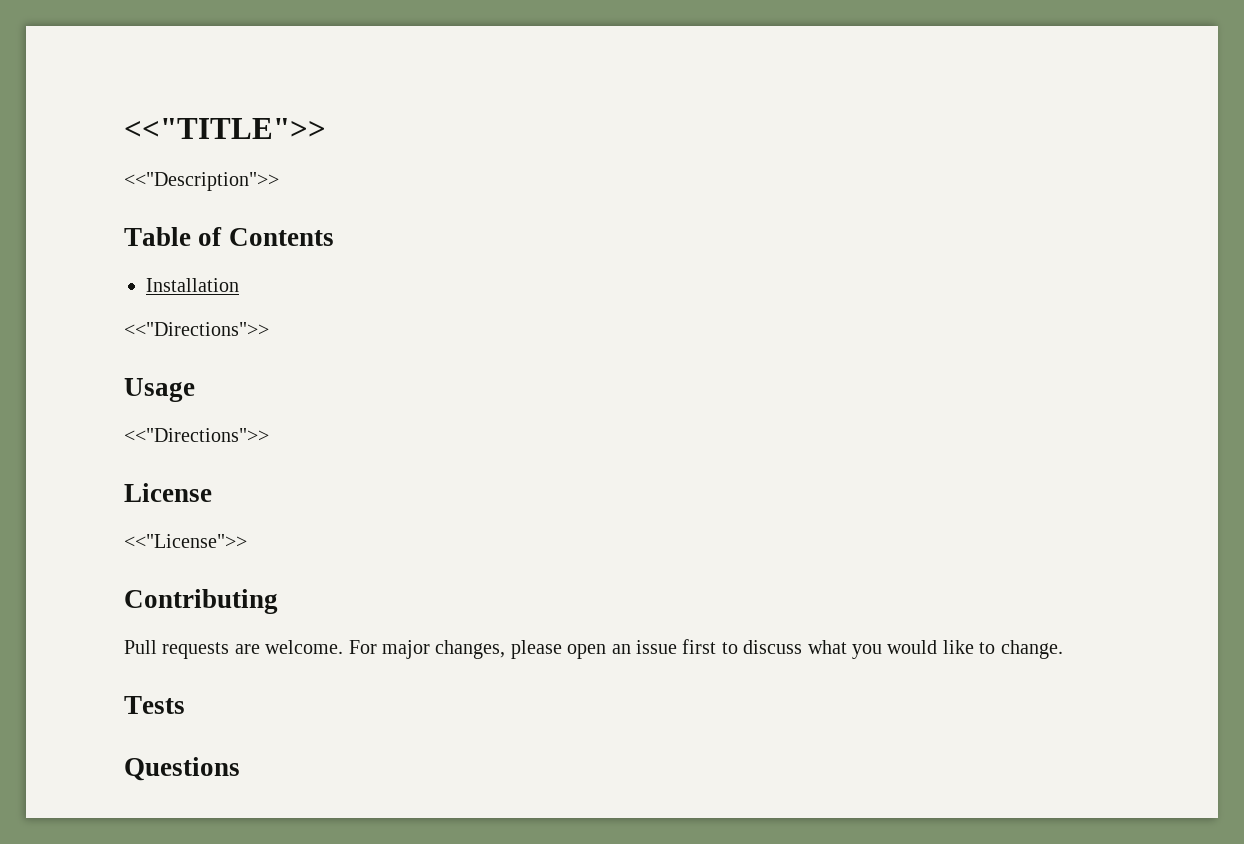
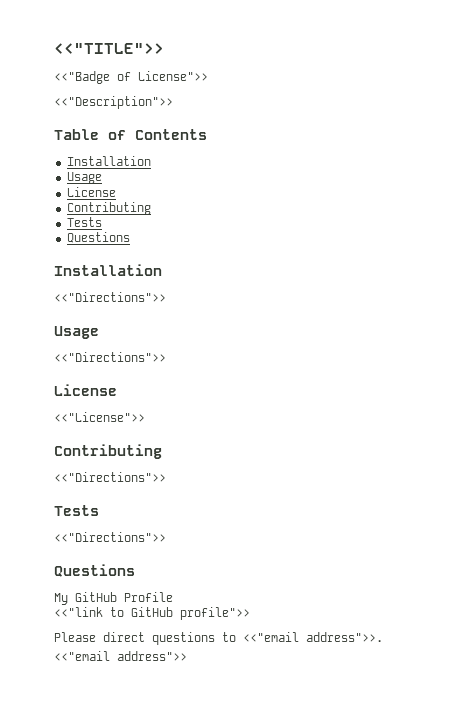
+ <<"Badge of License">>
  Table of Contents
+ Installation
+ Usage
+ License
+ Contributing
+ Tests
+ Questions
  <<"License">>
  Contributing
- Pull requests are welcome. For major changes, please open an issue first to discuss what you would like to change.
+ <<"Directions">>
  Tests
+ <<"Directions">>
  Questions
+ My GitHub Profile
+ <<"link to GitHub profile">>
+ Please direct questions to <<"email address">>.
+ <<"email address">>

